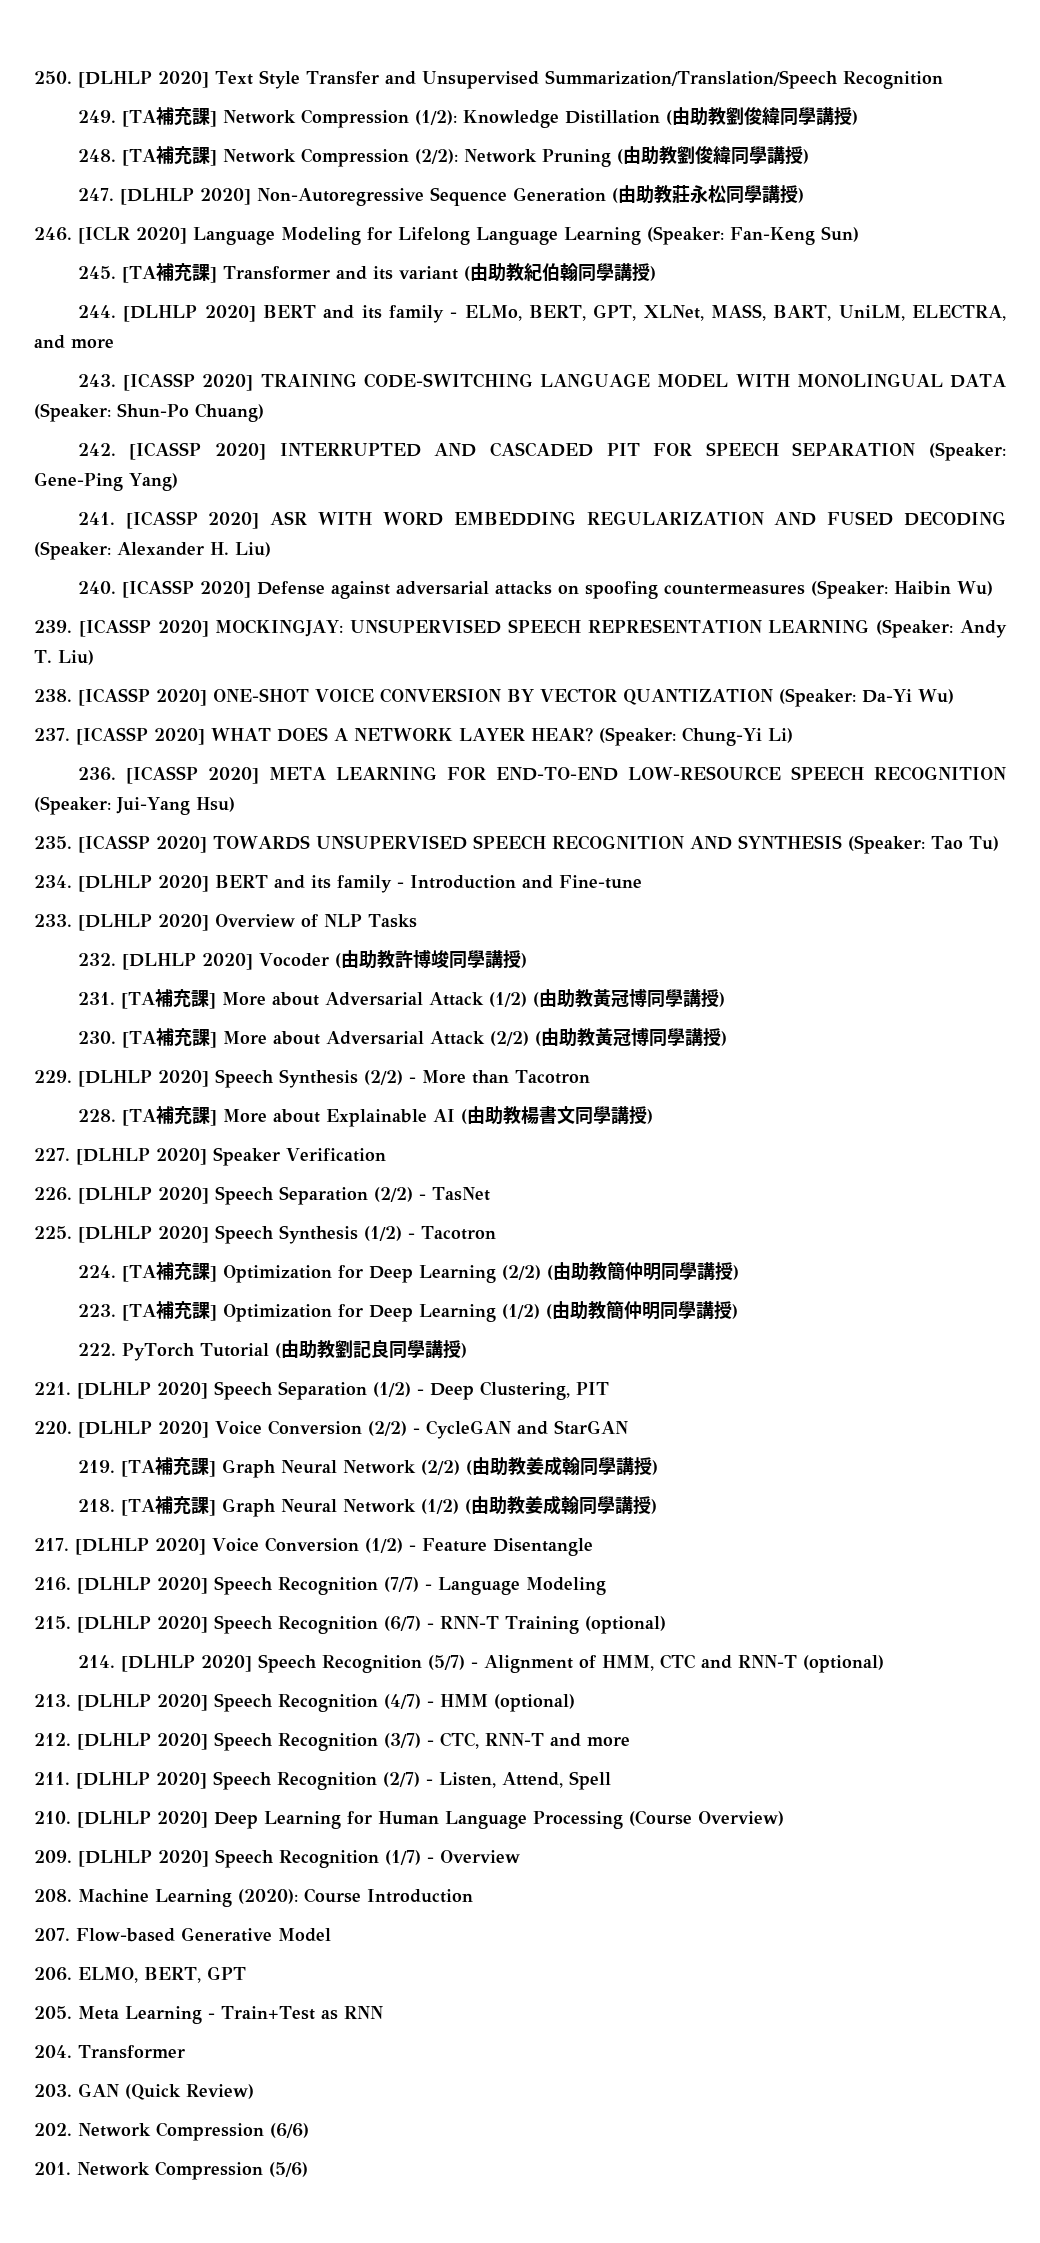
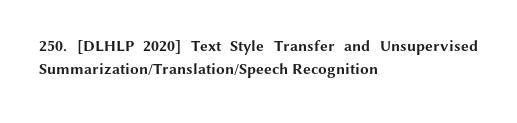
- 249. [TA補充課] Network Compression (1/2): Knowledge Distillation (由助教劉俊緯同學講授)
- 248. [TA補充課] Network Compression (2/2): Network Pruning (由助教劉俊緯同學講授)
- 247. [DLHLP 2020] Non-Autoregressive Sequence Generation (由助教莊永松同學講授)
- 246. [ICLR 2020] Language Modeling for Lifelong Language Learning (Speaker: Fan-Keng Sun)
- 245. [TA補充課] Transformer and its variant (由助教紀伯翰同學講授)
- 244. [DLHLP 2020] BERT and its family - ELMo, BERT, GPT, XLNet, MASS, BART, UniLM, ELECTRA, and more
- 243. [ICASSP 2020] TRAINING CODE-SWITCHING LANGUAGE MODEL WITH MONOLINGUAL DATA (Speaker: Shun-Po Chuang)
- 242. [ICASSP 2020] INTERRUPTED AND CASCADED PIT FOR SPEECH SEPARATION (Speaker: Gene-Ping Yang)
- 241. [ICASSP 2020] ASR WITH WORD EMBEDDING REGULARIZATION AND FUSED DECODING (Speaker: Alexander H. Liu)
- 240. [ICASSP 2020] Defense against adversarial attacks on spoofing countermeasures (Speaker: Haibin Wu)
- 239. [ICASSP 2020] MOCKINGJAY: UNSUPERVISED SPEECH REPRESENTATION LEARNING (Speaker: Andy T. Liu)
- 238. [ICASSP 2020] ONE-SHOT VOICE CONVERSION BY VECTOR QUANTIZATION (Speaker: Da-Yi Wu)
- 237. [ICASSP 2020] WHAT DOES A NETWORK LAYER HEAR? (Speaker: Chung-Yi Li)
- 236. [ICASSP 2020] META LEARNING FOR END-TO-END LOW-RESOURCE SPEECH RECOGNITION (Speaker: Jui-Yang Hsu)
- 235. [ICASSP 2020] TOWARDS UNSUPERVISED SPEECH RECOGNITION AND SYNTHESIS (Speaker: Tao Tu)
- 234. [DLHLP 2020] BERT and its family - Introduction and Fine-tune
- 233. [DLHLP 2020] Overview of NLP Tasks
- 232. [DLHLP 2020] Vocoder (由助教許博竣同學講授)
- 231. [TA補充課] More about Adversarial Attack (1/2) (由助教黃冠博同學講授)
- 230. [TA補充課] More about Adversarial Attack (2/2) (由助教黃冠博同學講授)
- 229. [DLHLP 2020] Speech Synthesis (2/2) - More than Tacotron
- 228. [TA補充課] More about Explainable AI (由助教楊書文同學講授)
- 227. [DLHLP 2020] Speaker Verification
- 226. [DLHLP 2020] Speech Separation (2/2) - TasNet
- 225. [DLHLP 2020] Speech Synthesis (1/2) - Tacotron
- 224. [TA補充課] Optimization for Deep Learning (2/2) (由助教簡仲明同學講授)
- 223. [TA補充課] Optimization for Deep Learning (1/2) (由助教簡仲明同學講授)
- 222. PyTorch Tutorial (由助教劉記良同學講授)
- 221. [DLHLP 2020] Speech Separation (1/2) - Deep Clustering, PIT
- 220. [DLHLP 2020] Voice Conversion (2/2) - CycleGAN and StarGAN
- 219. [TA補充課] Graph Neural Network (2/2) (由助教姜成翰同學講授)
- 218. [TA補充課] Graph Neural Network (1/2) (由助教姜成翰同學講授)
- 217. [DLHLP 2020] Voice Conversion (1/2) - Feature Disentangle
- 216. [DLHLP 2020] Speech Recognition (7/7) - Language Modeling
- 215. [DLHLP 2020] Speech Recognition (6/7) - RNN-T Training (optional)
- 214. [DLHLP 2020] Speech Recognition (5/7) - Alignment of HMM, CTC and RNN-T (optional)
- 213. [DLHLP 2020] Speech Recognition (4/7) - HMM (optional)
- 212. [DLHLP 2020] Speech Recognition (3/7) - CTC, RNN-T and more
- 211. [DLHLP 2020] Speech Recognition (2/7) - Listen, Attend, Spell
- 210. [DLHLP 2020] Deep Learning for Human Language Processing (Course Overview)
- 209. [DLHLP 2020] Speech Recognition (1/7) - Overview
- 208. Machine Learning (2020): Course Introduction
- 207. Flow-based Generative Model
- 206. ELMO, BERT, GPT
- 205. Meta Learning - Train+Test as RNN
- 204. Transformer
- 203. GAN (Quick Review)
- 202. Network Compression (6/6)
- 201. Network Compression (5/6)

